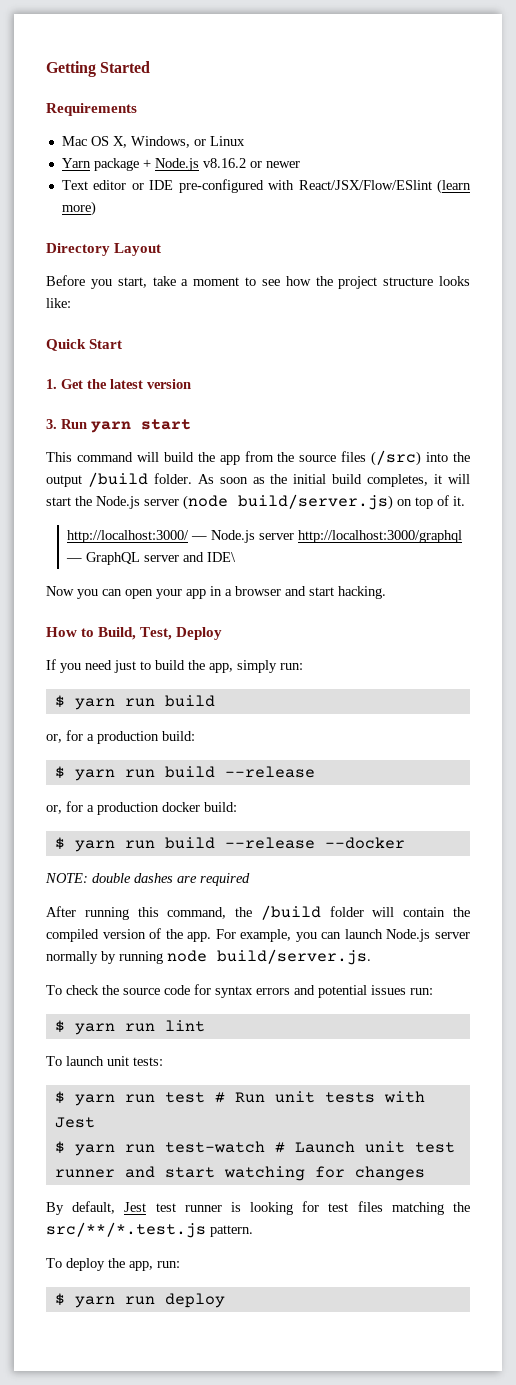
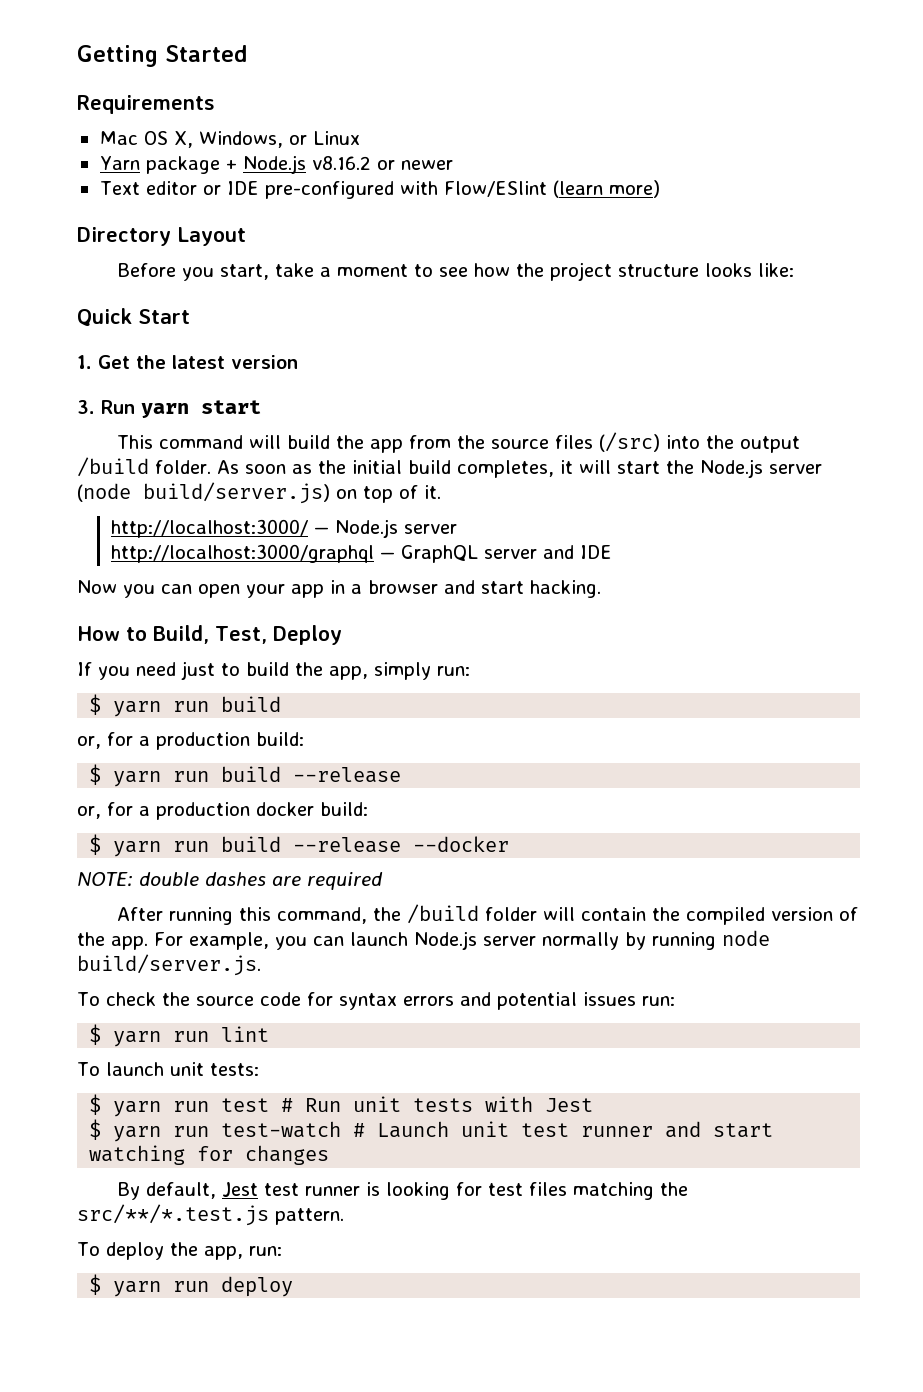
- Text editor or IDE pre-configured with React/JSX/Flow/ESlint (learn more)
+ Text editor or IDE pre-configured with Flow/ESlint (learn more)
- http://localhost:3000/ — Node.js server http://localhost:3000/graphql — GraphQL server and IDE\
+ http://localhost:3000/ — Node.js server
+ http://localhost:3000/graphql — GraphQL server and IDE

